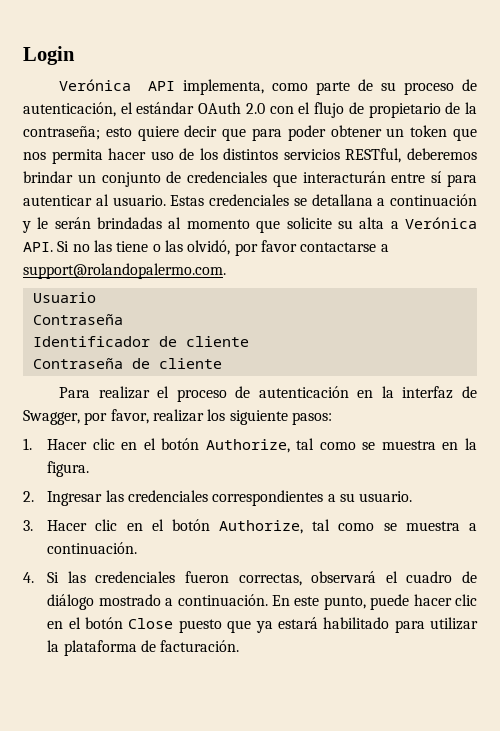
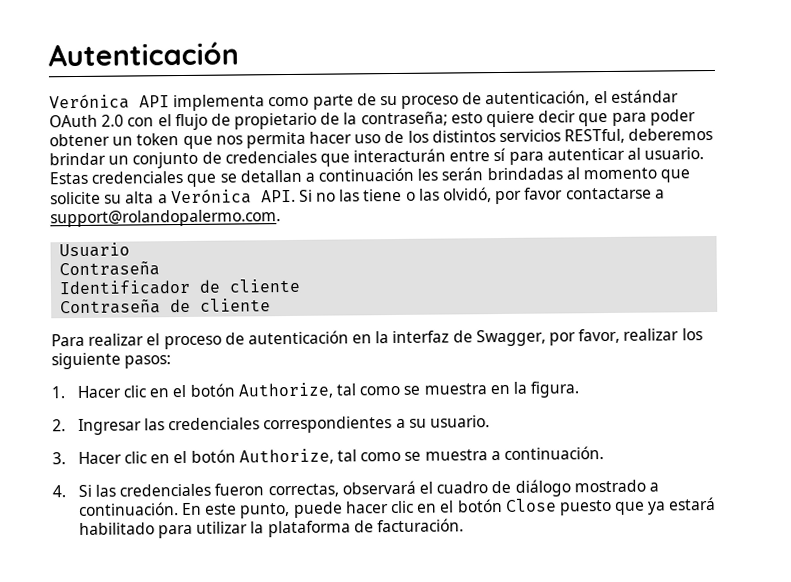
- Login
+ Autenticación
- Verónica API implementa, como parte de su proceso de autenticación, el estándar OAuth 2.0 con el flujo de propietario de la contraseña; esto quiere decir que para poder obtener un token que nos permita hacer uso de los distintos servicios RESTful, deberemos brindar un conjunto de credenciales que interacturán entre sí para autenticar al usuario.
+ Verónica API implementa como parte de su proceso de autenticación, el estándar OAuth 2.0 con el flujo de propietario de la contraseña; esto quiere decir que para poder obtener un token que nos permita hacer uso de los distintos servicios RESTful, deberemos brindar un conjunto de credenciales que interacturán entre sí para autenticar al usuario.
- Estas credenciales se detallana a continuación y le serán brindadas al momento que solicite su alta a Verónica API. Si no las tiene o las olvidó, por favor contactarse a support@rolandopalermo.com.
+ Estas credenciales que se detallan a continuación les serán brindadas al momento que solicite su alta a Verónica API. Si no las tiene o las olvidó, por favor contactarse a support@rolandopalermo.com.

